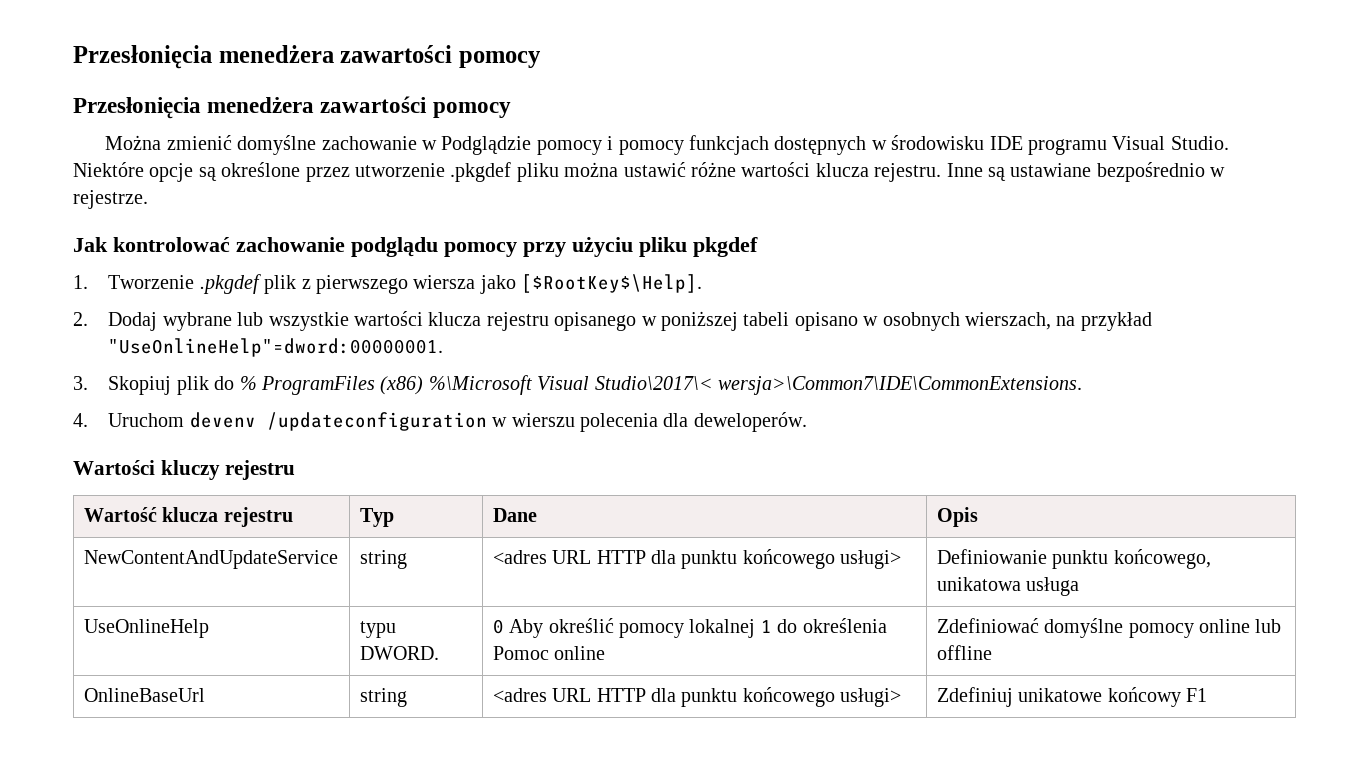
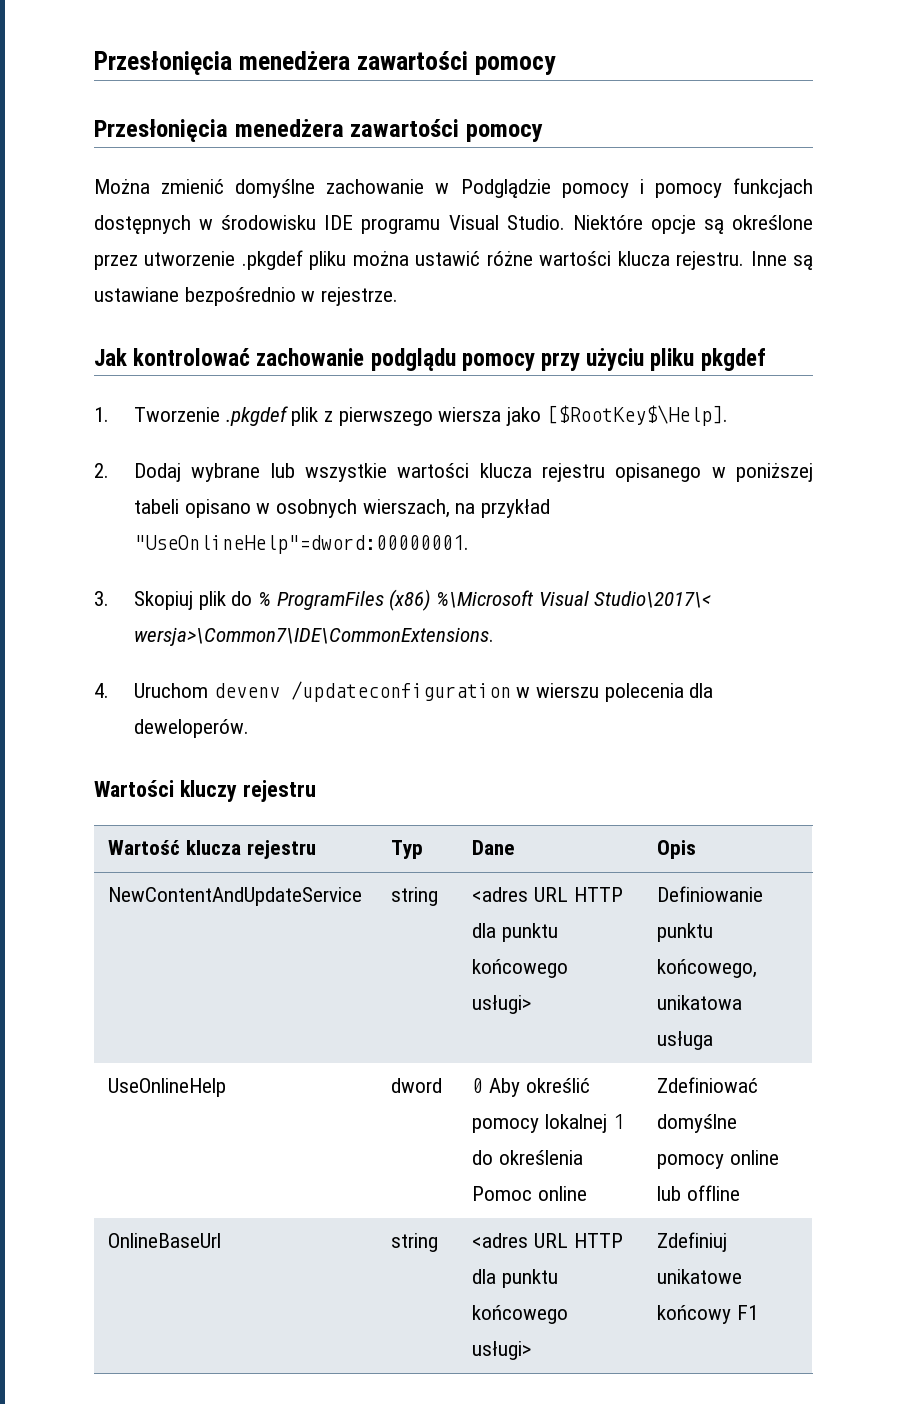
- UseOnlineHelp | typu DWORD. | 0 Aby określić pomocy lokalnej 1 do określenia Pomoc online | Zdefiniować domyślne pomocy online lub offline
+ UseOnlineHelp | dword | 0 Aby określić pomocy lokalnej 1 do określenia Pomoc online | Zdefiniować domyślne pomocy online lub offline

